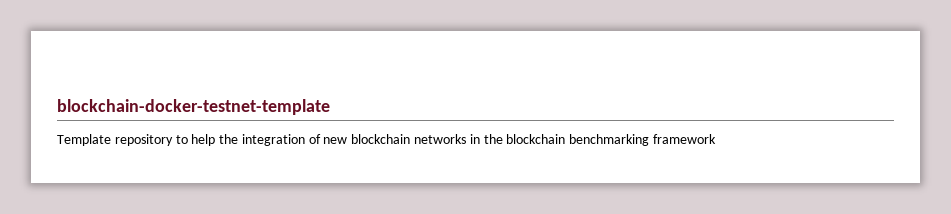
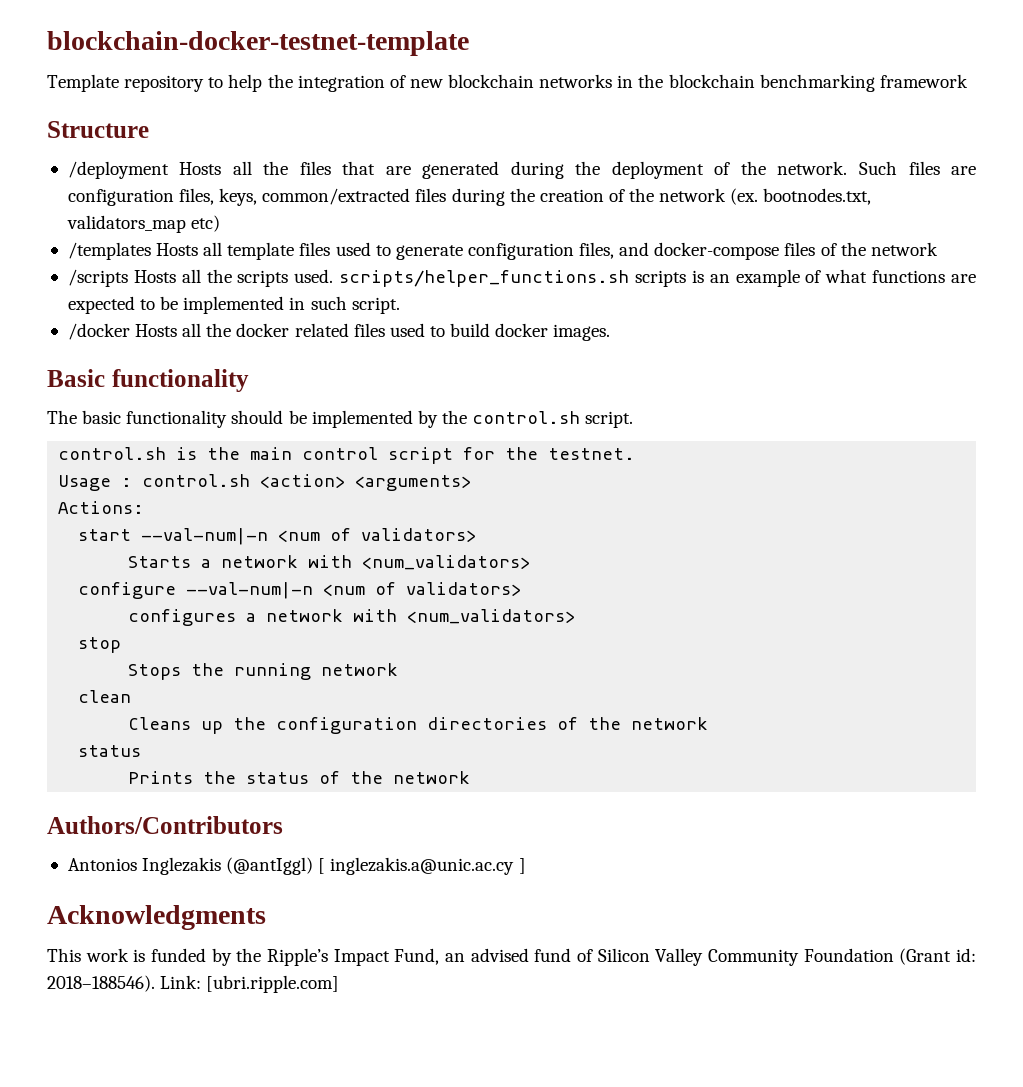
+ Structure
+ /deployment Hosts all the files that are generated during the deployment of the network. Such files are configuration files, keys, common/extracted files during the creation of the network (ex. bootnodes.txt, validators_map etc)
+ /templates Hosts all template files used to generate configuration files, and docker-compose files of the network
+ /scripts Hosts all the scripts used. scripts/helper_functions.sh scripts is an example of what functions are expected to be implemented in such script.
+ /docker Hosts all the docker related files used to build docker images.
+ Basic functionality
+ The basic functionality should be implemented by the control.sh script.
+ control.sh is the main control script for the testnet.
+ Usage : control.sh <action> <arguments>
+ Actions:
+ start --val-num|-n <num of validators>
+ Starts a network with <num_validators>
+ configure --val-num|-n <num of validators>
+ configures a network with <num_validators>
+ stop
+ Stops the running network
+ clean
+ Cleans up the configuration directories of the network
+ status
+ Prints the status of the network
+ Authors/Contributors
+ Antonios Inglezakis (@antIggl) [ inglezakis.a@unic.ac.cy ]
+ Acknowledgments
+ This work is funded by the Ripple’s Impact Fund, an advised fund of Silicon Valley Community Foundation (Grant id: 2018–188546). Link: [ubri.ripple.com]

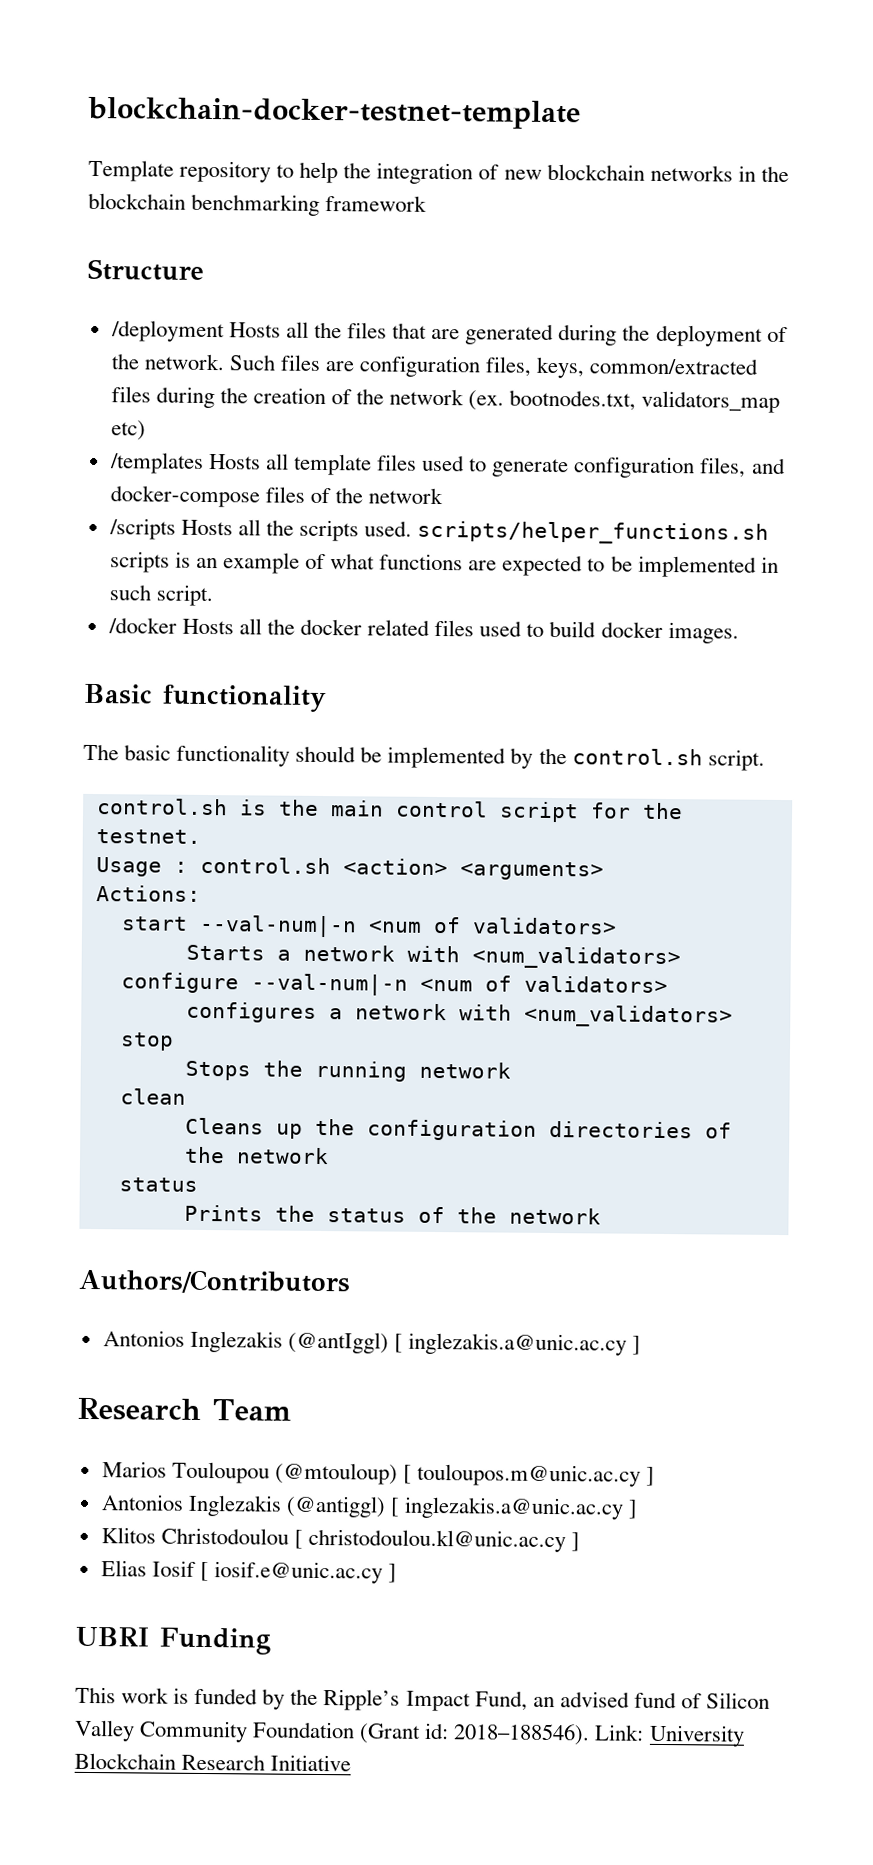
- Acknowledgments
+ Research Team
+ Marios Touloupou (@mtouloup) [ touloupos.m@unic.ac.cy ]
+ Antonios Inglezakis (@antiggl) [ inglezakis.a@unic.ac.cy ]
+ Klitos Christodoulou [ christodoulou.kl@unic.ac.cy ]
+ Elias Iosif [ iosif.e@unic.ac.cy ]
+ UBRI Funding
- Link: [ubri.ripple.com]
+ Link: University Blockchain Research Initiative

